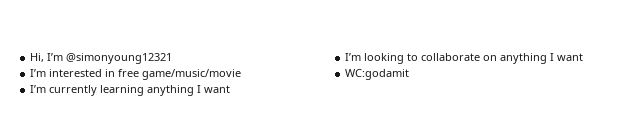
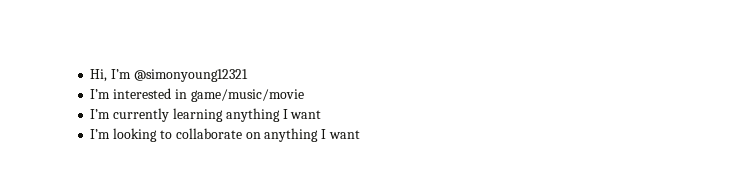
- I’m interested in free game/music/movie
+ I’m interested in game/music/movie
- WC:godamit

